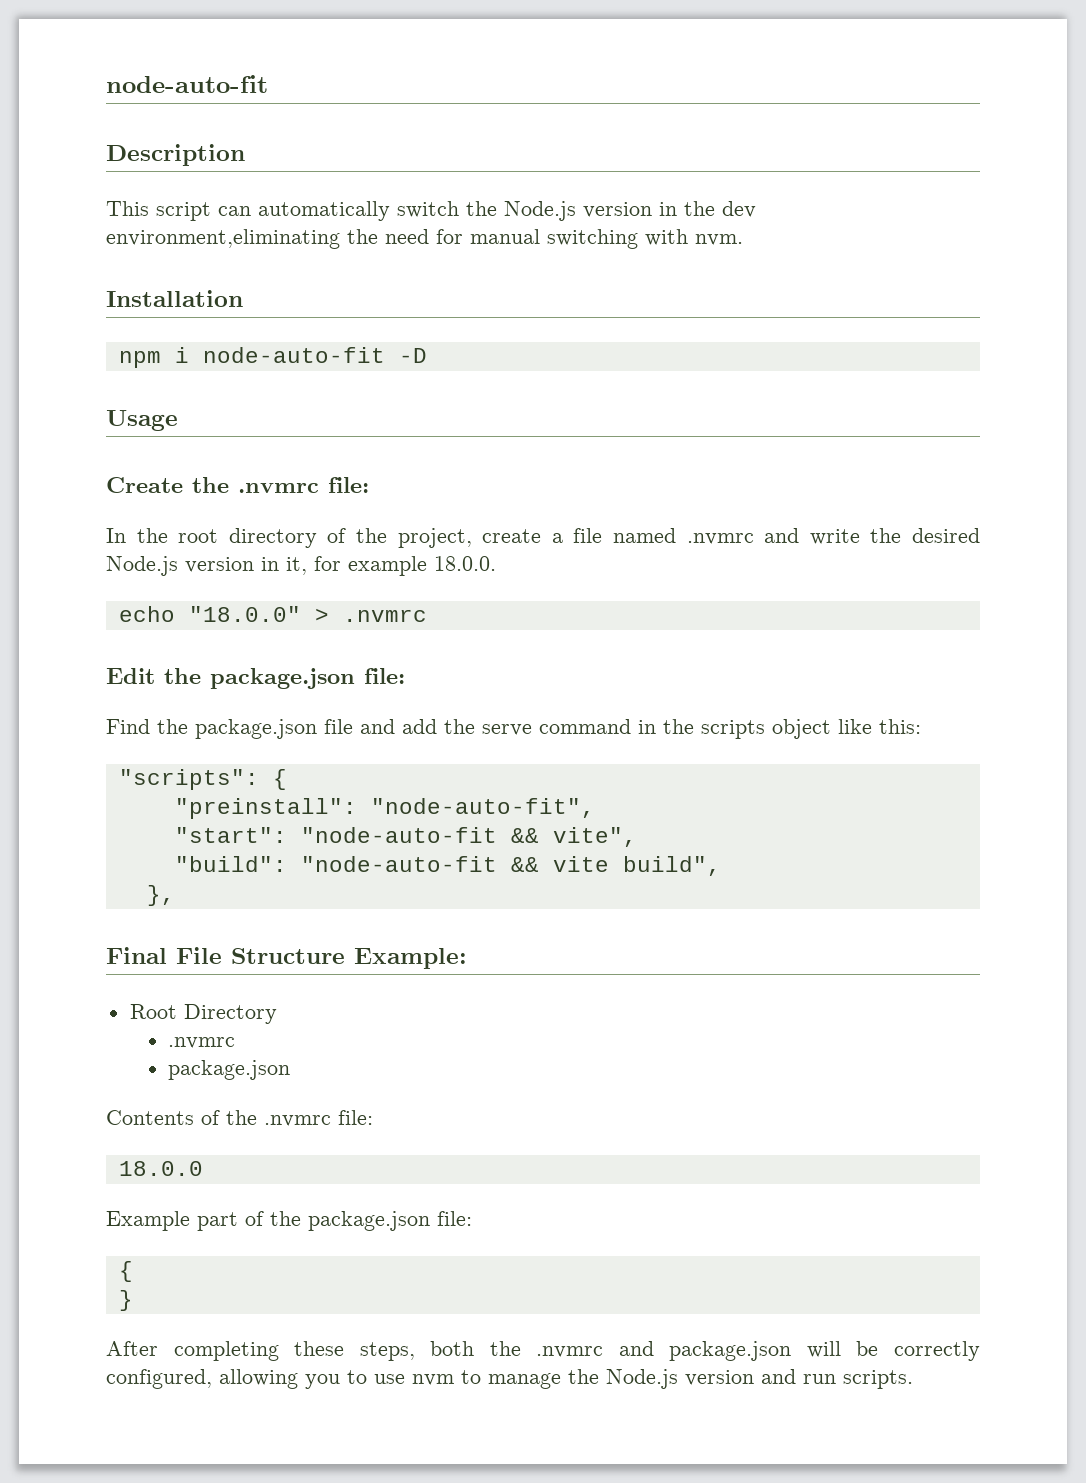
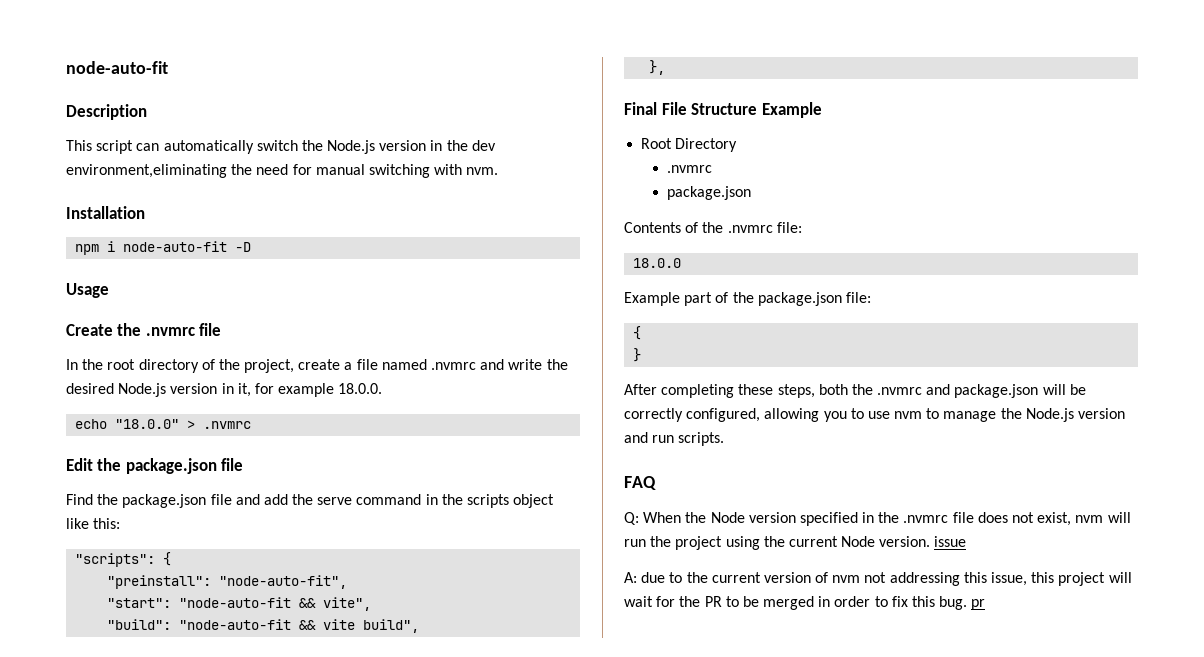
- Create the .nvmrc file:
+ Create the .nvmrc file
- Edit the package.json file:
+ Edit the package.json file
- Final File Structure Example:
+ Final File Structure Example
+ FAQ
+ Q: When the Node version specified in the .nvmrc file does not exist, nvm will run the project using the current Node version. issue
+ A: due to the current version of nvm not addressing this issue, this project will wait for the PR to be merged in order to fix this bug. pr

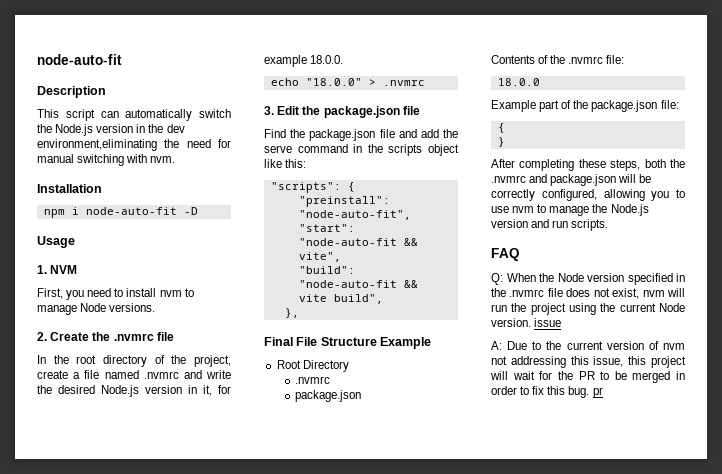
- Create the .nvmrc file
+ 1. NVM
+ First, you need to install nvm to manage Node versions.
+ 2. Create the .nvmrc file
- Edit the package.json file
+ 3. Edit the package.json file
- A: due to the current version of nvm not addressing this issue, this project will wait for the PR to be merged in order to fix this bug. pr
+ A: Due to the current version of nvm not addressing this issue, this project will wait for the PR to be merged in order to fix this bug. pr

